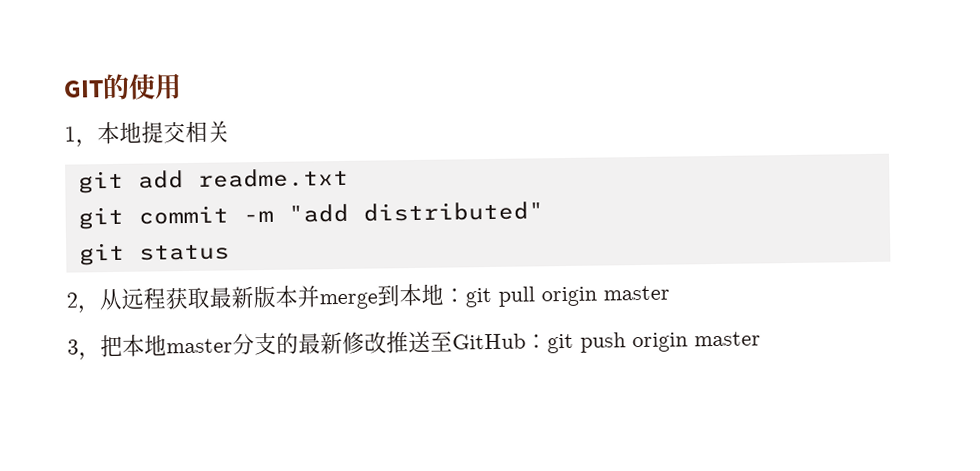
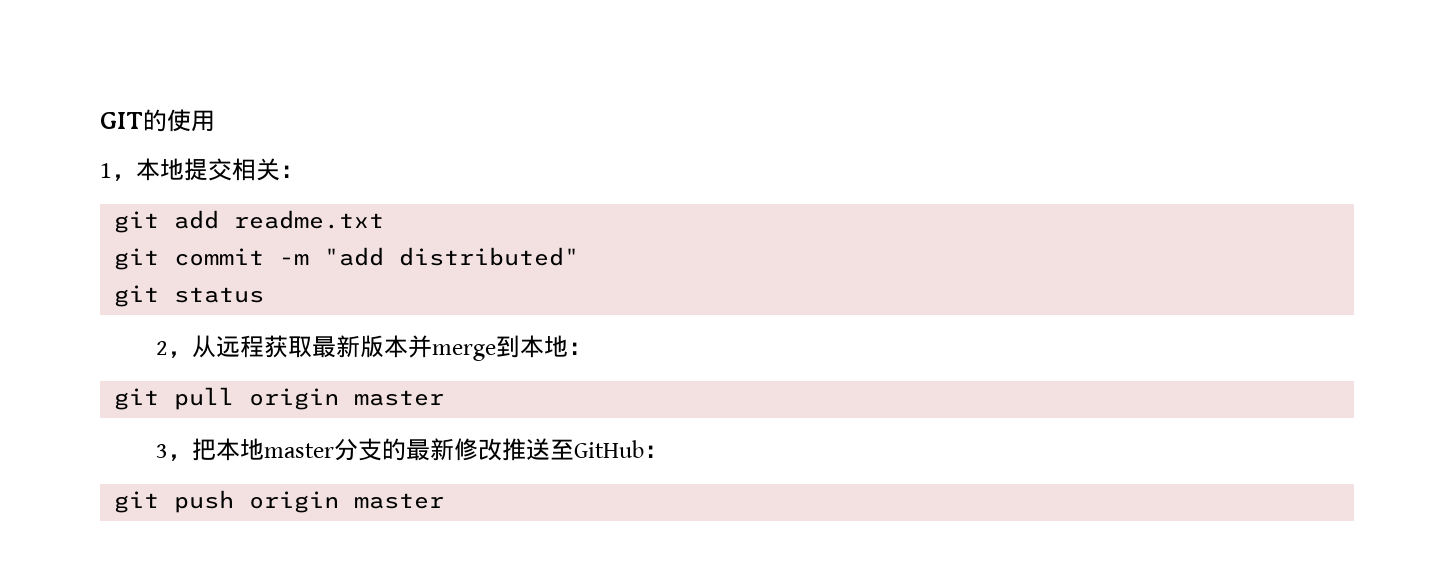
- 1，本地提交相关
+ 1，本地提交相关：
- 2，从远程获取最新版本并merge到本地：git pull origin master
+ 2，从远程获取最新版本并merge到本地：
+ git pull origin master
- 3，把本地master分支的最新修改推送至GitHub：git push origin master
+ 3，把本地master分支的最新修改推送至GitHub：
+ git push origin master

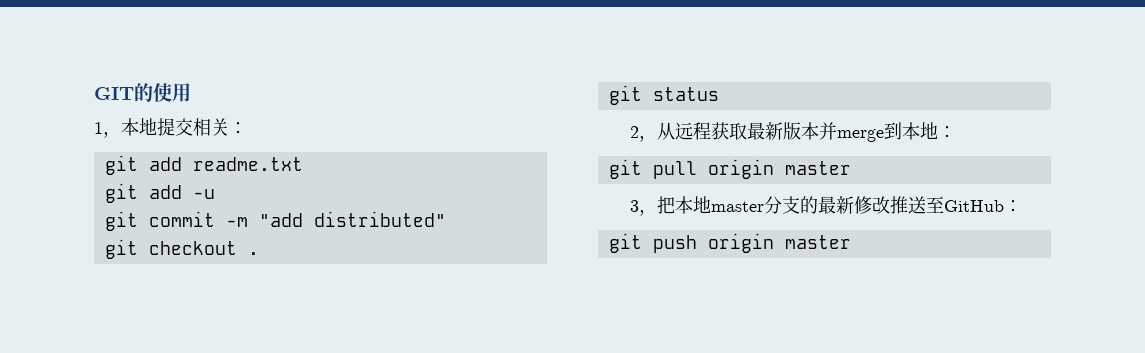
+ git add -u
+ git checkout .

